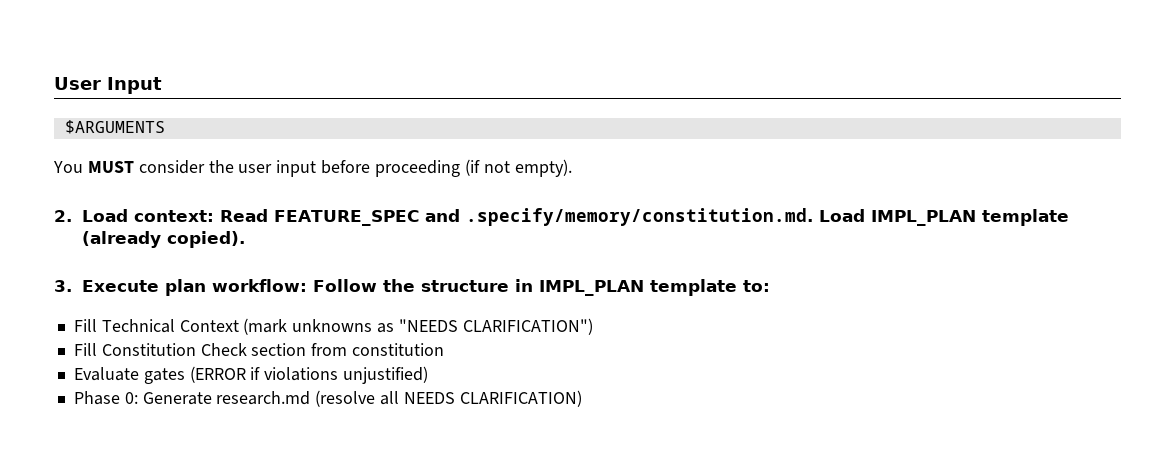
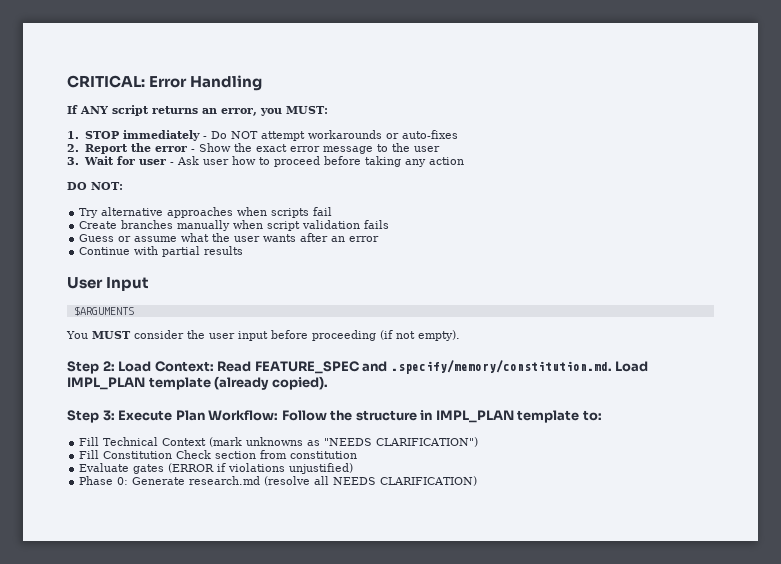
+ CRITICAL: Error Handling
+ If ANY script returns an error, you MUST:
+ 1. STOP immediately - Do NOT attempt workarounds or auto-fixes
+ 2. Report the error - Show the exact error message to the user
+ 3. Wait for user - Ask user how to proceed before taking any action
+ DO NOT:
+ Try alternative approaches when scripts fail
+ Create branches manually when script validation fails
+ Guess or assume what the user wants after an error
+ Continue with partial results
- 2. Load context: Read FEATURE_SPEC and .specify/memory/constitution.md. Load IMPL_PLAN template (already copied).
+ Step 2: Load Context: Read FEATURE_SPEC and .specify/memory/constitution.md. Load IMPL_PLAN template (already copied).
- 3. Execute plan workflow: Follow the structure in IMPL_PLAN template to:
+ Step 3: Execute Plan Workflow: Follow the structure in IMPL_PLAN template to:

